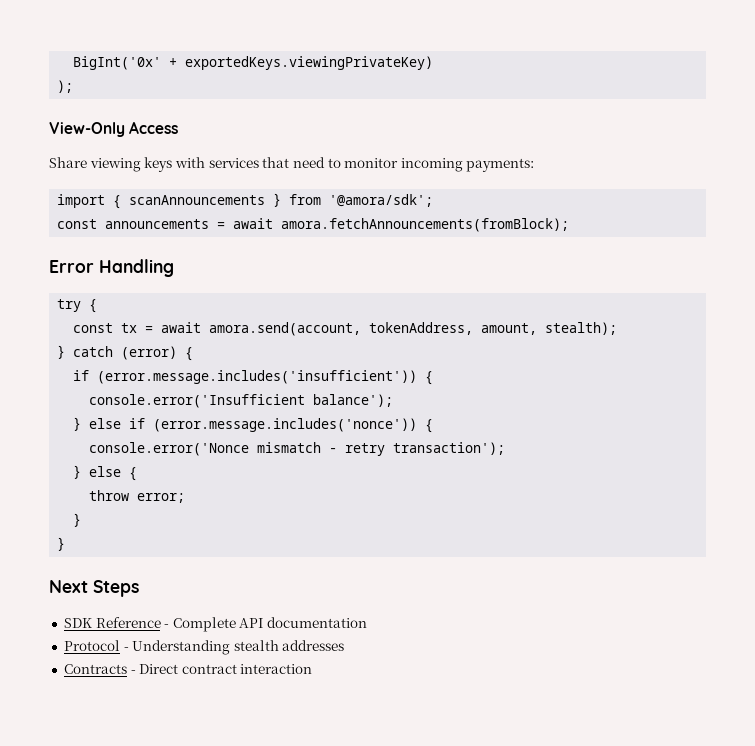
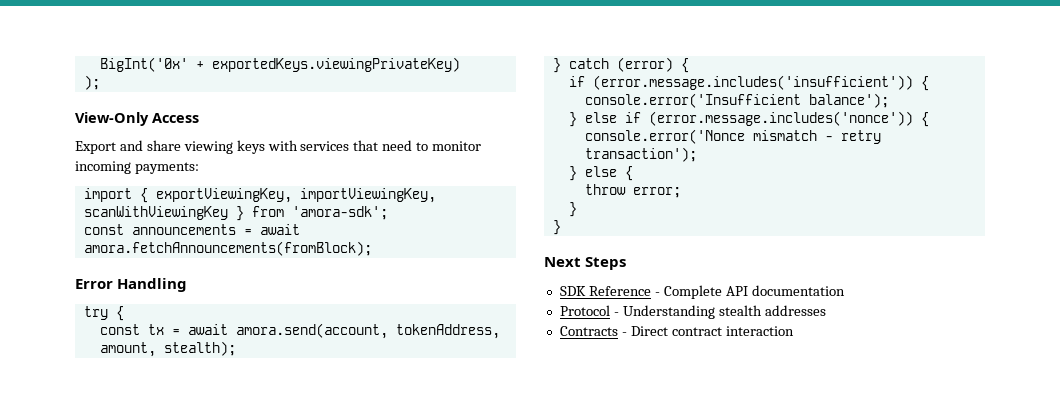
- Share viewing keys with services that need to monitor incoming payments:
+ Export and share viewing keys with services that need to monitor incoming payments:
- import { scanAnnouncements } from '@amora/sdk';
+ import { exportViewingKey, importViewingKey, scanWithViewingKey } from 'amora-sdk';

